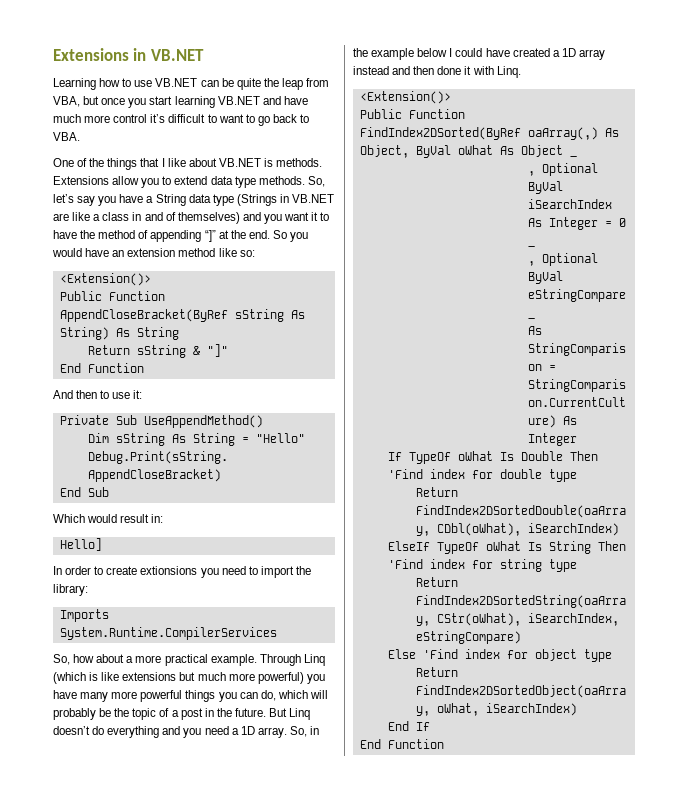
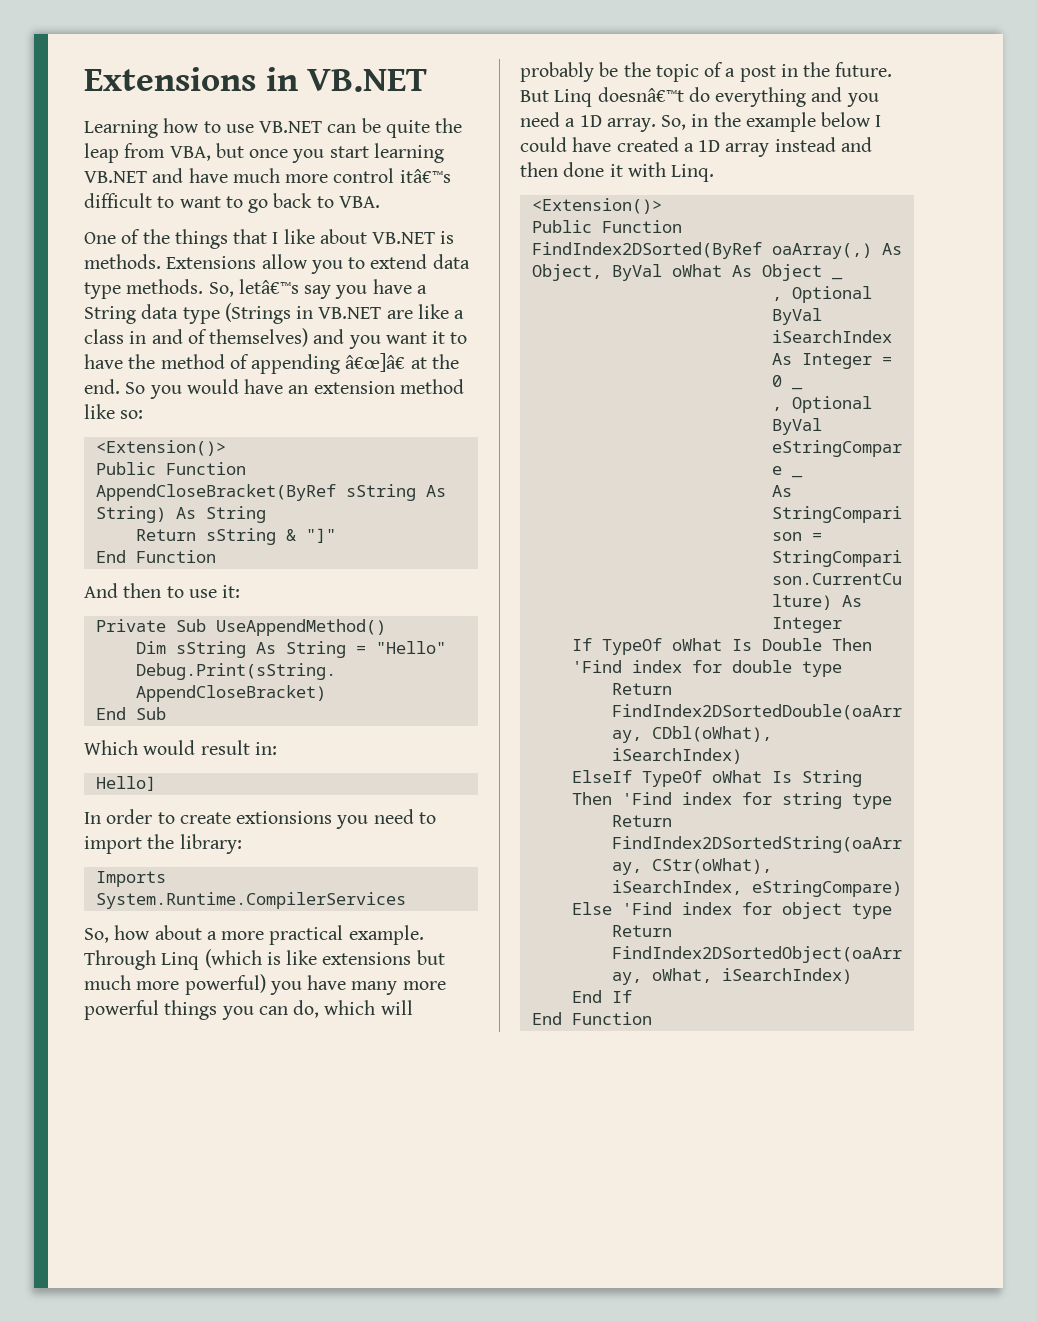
- Learning how to use VB.NET can be quite the leap from VBA, but once you start learning VB.NET and have much more control it’s difficult to want to go back to VBA.
+ Learning how to use VB.NET can be quite the leap from VBA, but once you start learning VB.NET and have much more control itâ€™s difficult to want to go back to VBA.
- So, let’s say you have a String data type (Strings in VB.NET are like a class in and of themselves) and you want it to have the method of appending “]” at the end.
+ So, letâ€™s say you have a String data type (Strings in VB.NET are like a class in and of themselves) and you want it to have the method of appending â€œ]â€ at the end.
- But Linq doesn’t do everything and you need a 1D array.
+ But Linq doesnâ€™t do everything and you need a 1D array.

